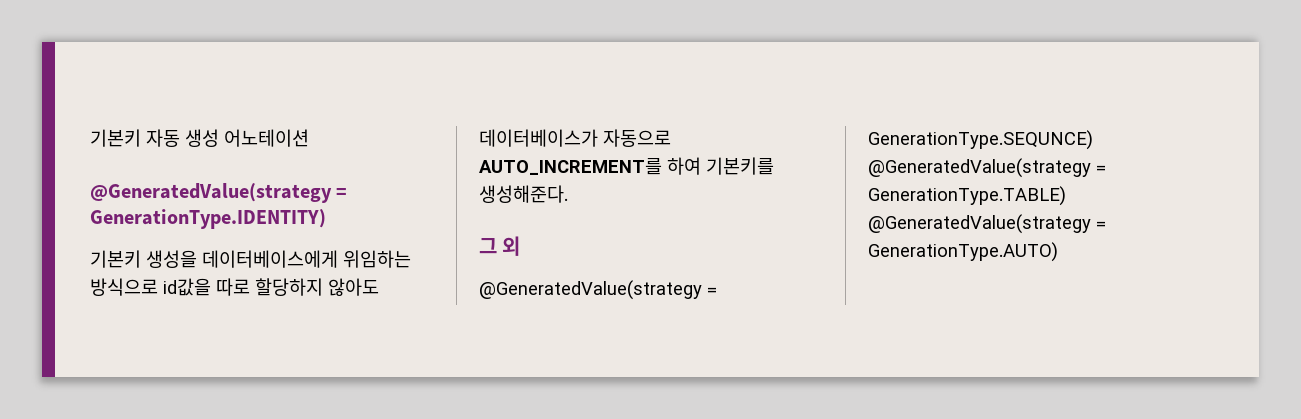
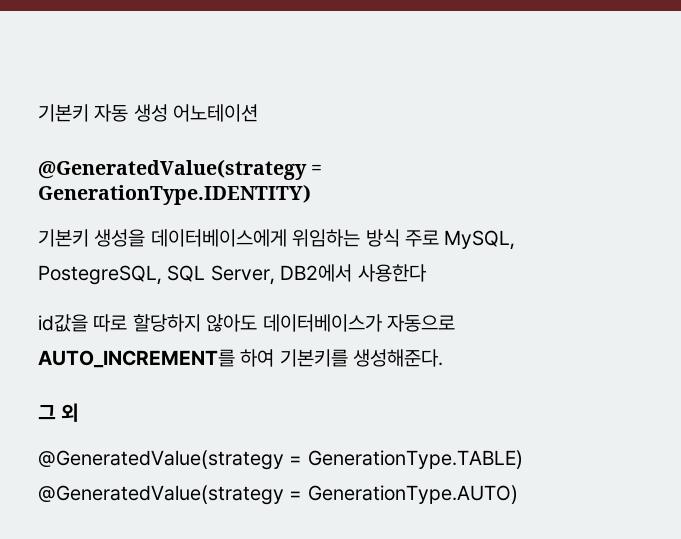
- 기본키 생성을 데이터베이스에게 위임하는 방식으로 id값을 따로 할당하지 않아도 데이터베이스가 자동으로 AUTO_INCREMENT를 하여 기본키를 생성해준다.
+ 기본키 생성을 데이터베이스에게 위임하는 방식 주로 MySQL, PostegreSQL, SQL Server, DB2에서 사용한다
+ id값을 따로 할당하지 않아도 데이터베이스가 자동으로 AUTO_INCREMENT를 하여 기본키를 생성해준다.
- @GeneratedValue(strategy = GenerationType.SEQUNCE) @GeneratedValue(strategy = GenerationType.TABLE) @GeneratedValue(strategy = GenerationType.AUTO)
+ @GeneratedValue(strategy = GenerationType.TABLE) @GeneratedValue(strategy = GenerationType.AUTO)

